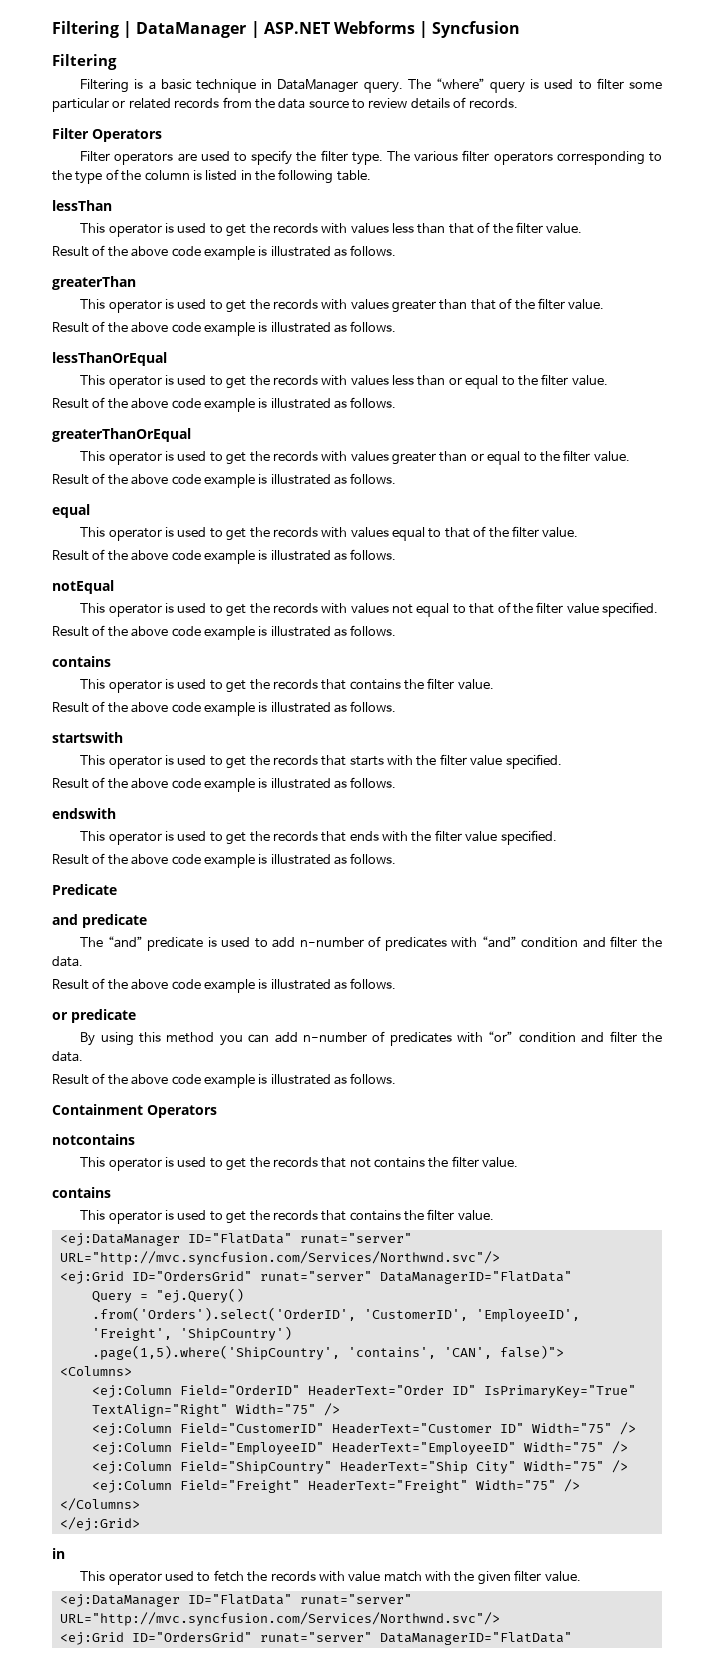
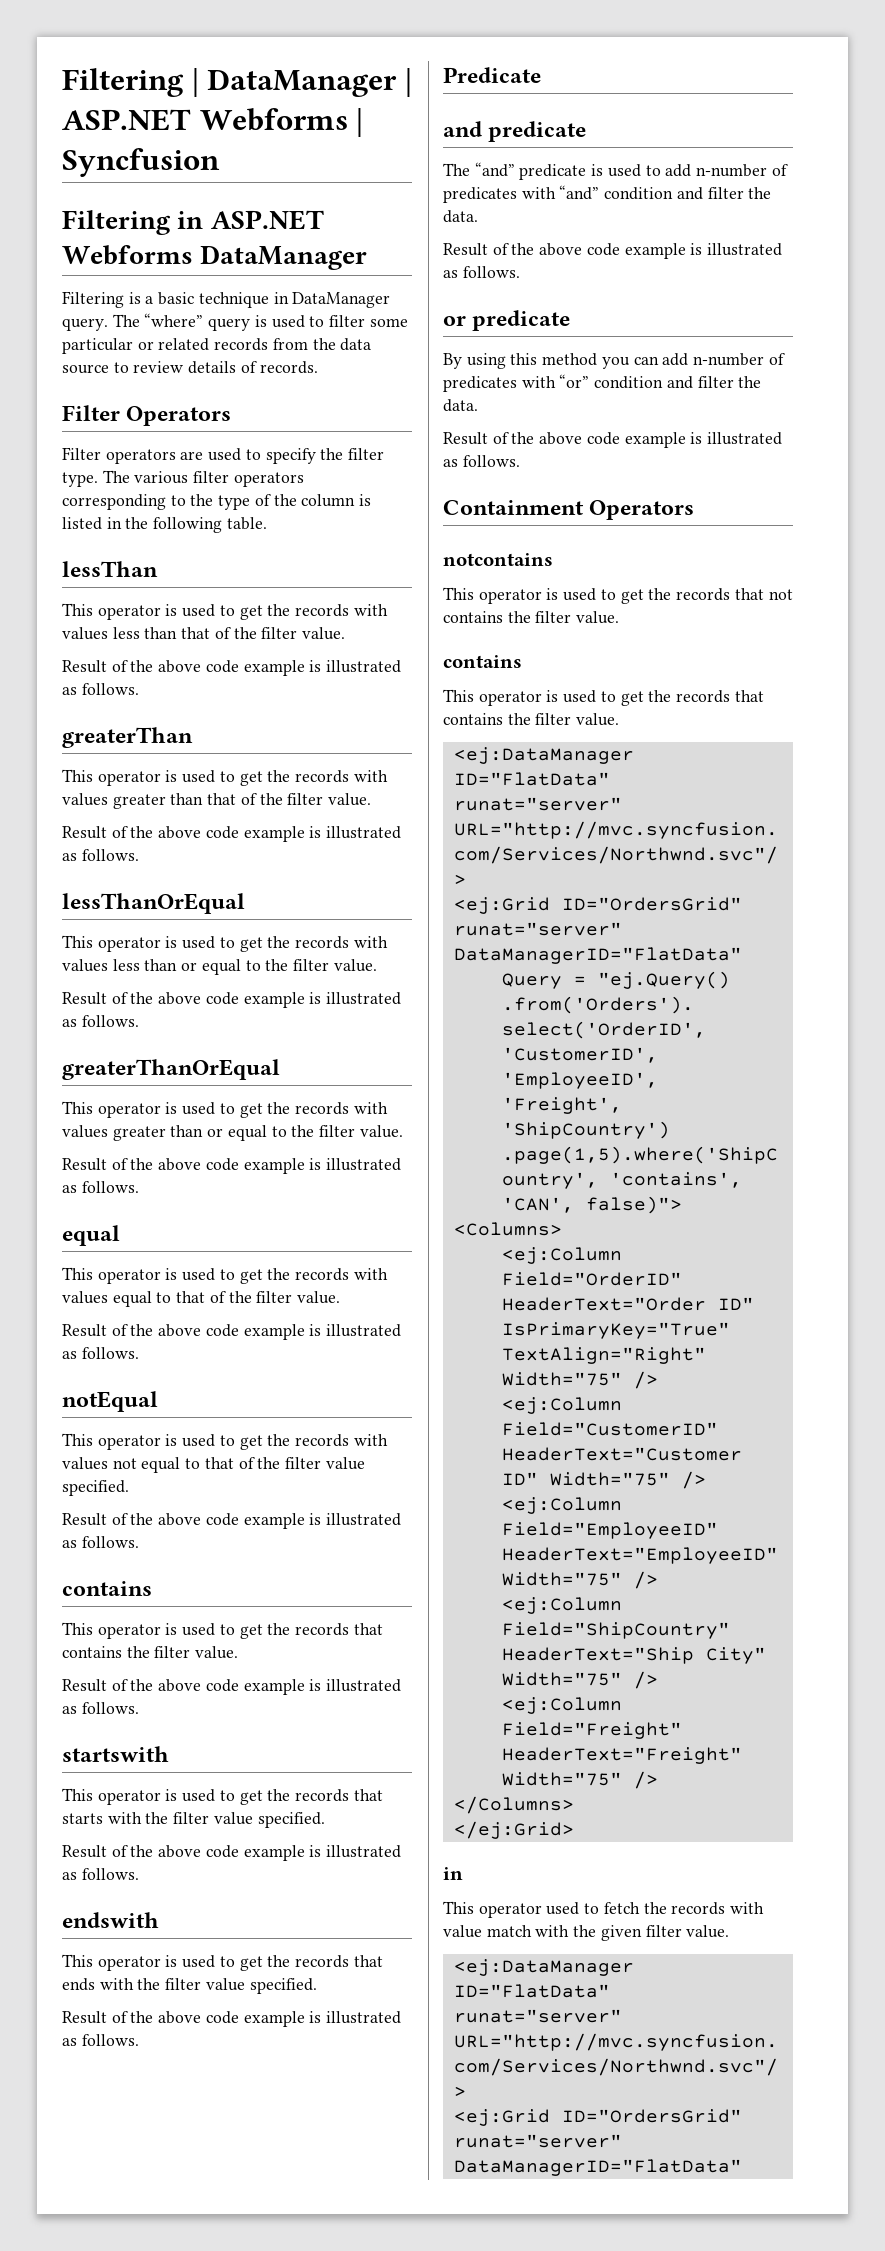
  Filtering | DataManager | ASP.NET Webforms | Syncfusion
- Filtering
+ Filtering in ASP.NET Webforms DataManager

